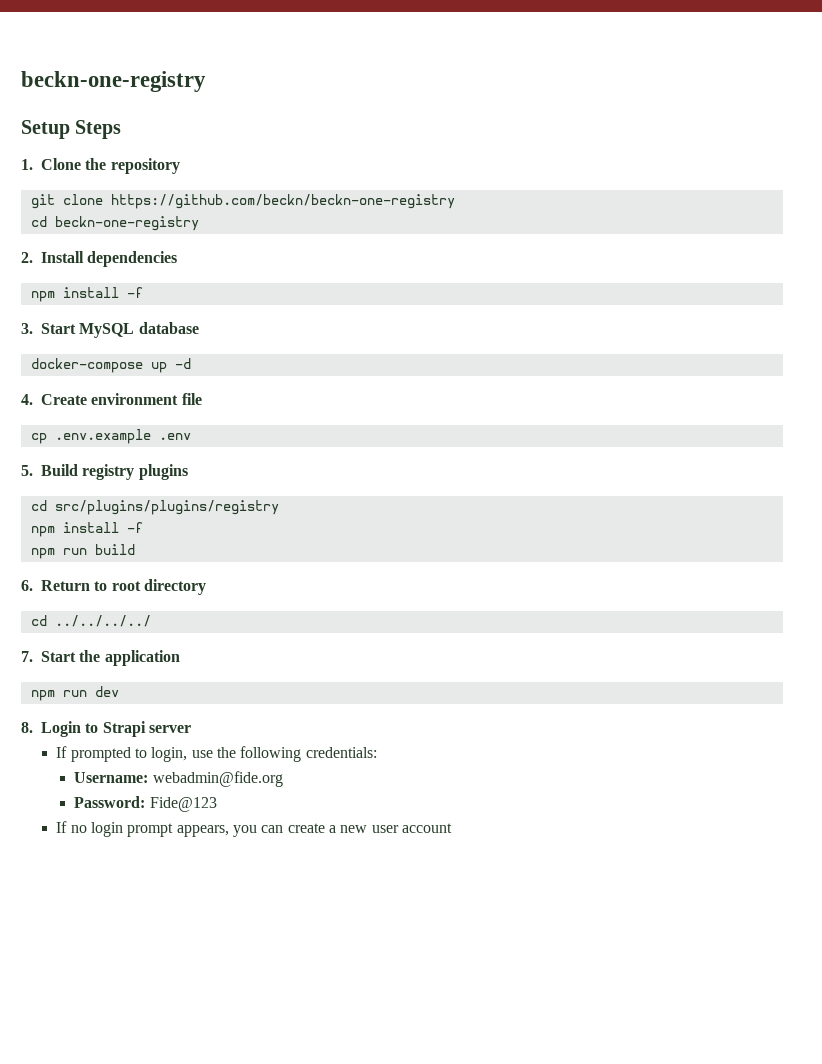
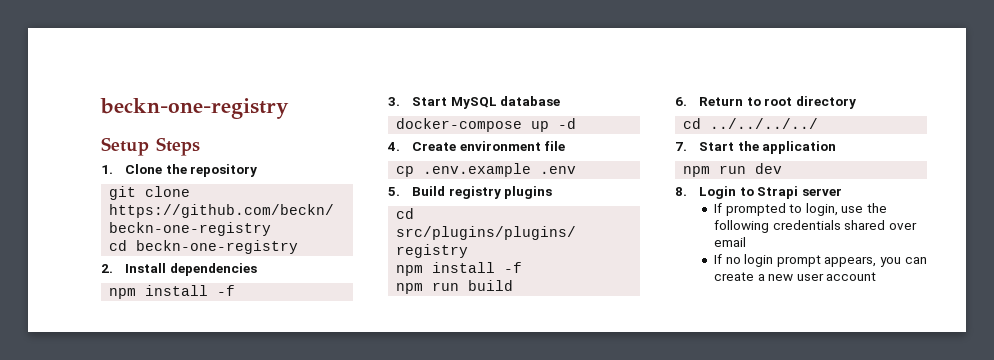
- If prompted to login, use the following credentials:
- Username: webadmin@fide.org
- Password: Fide@123
+ If prompted to login, use the following credentials shared over email

